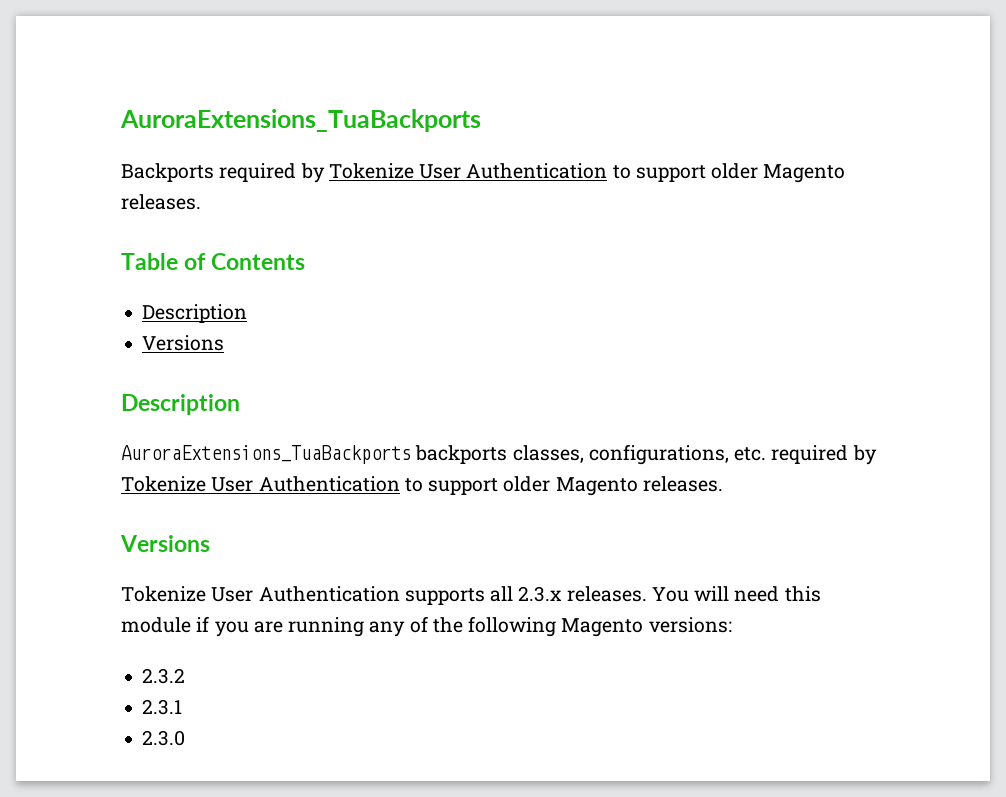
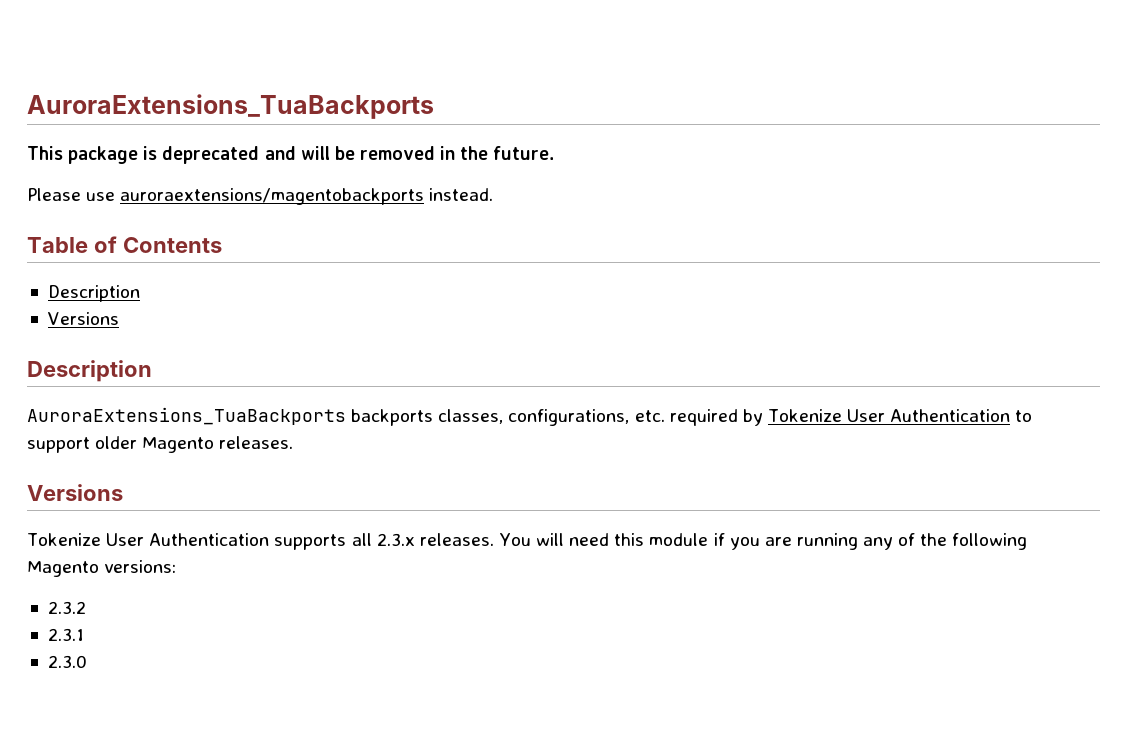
- Backports required by Tokenize User Authentication to support older Magento releases.
+ This package is deprecated and will be removed in the future.
+ Please use auroraextensions/magentobackports instead.

